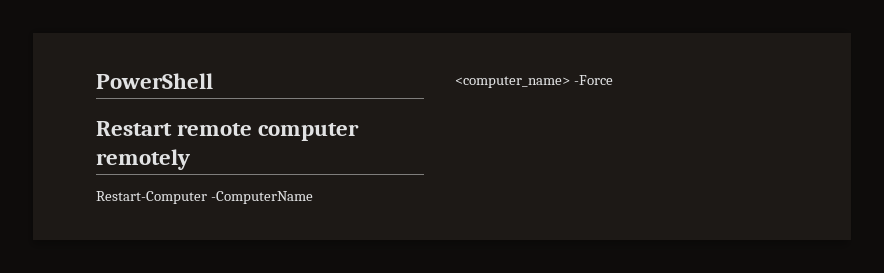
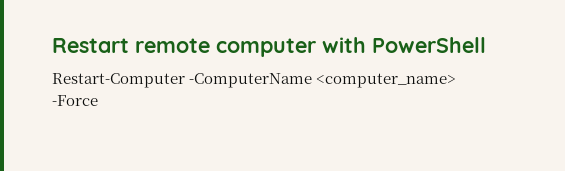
- PowerShell
- Restart remote computer remotely
+ Restart remote computer with PowerShell

